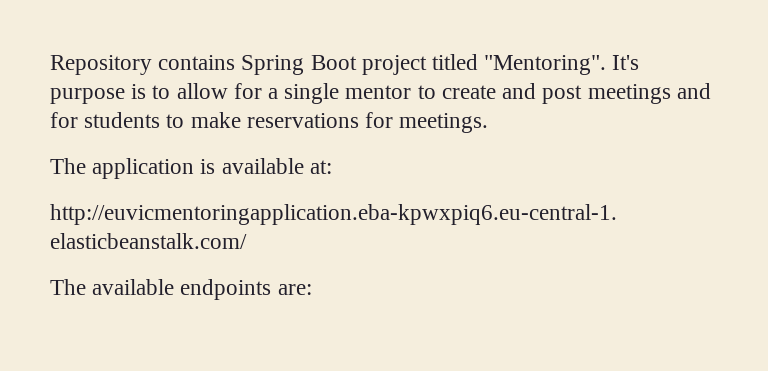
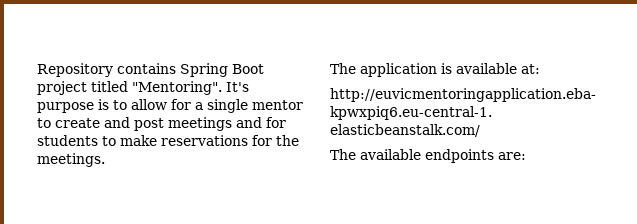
- It's purpose is to allow for a single mentor to create and post meetings and for students to make reservations for meetings.
+ It's purpose is to allow for a single mentor to create and post meetings and for students to make reservations for the meetings.

